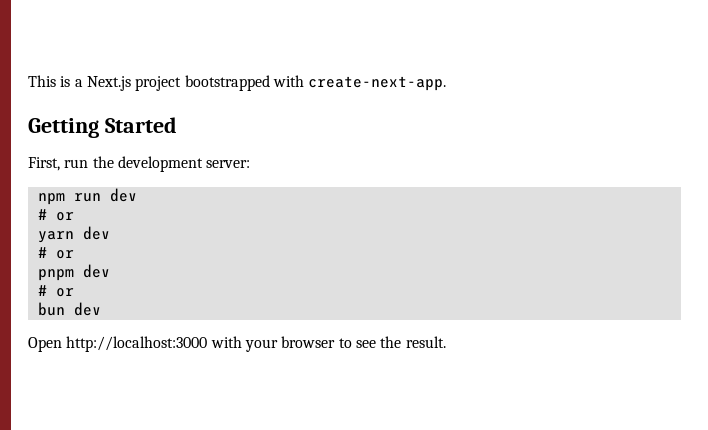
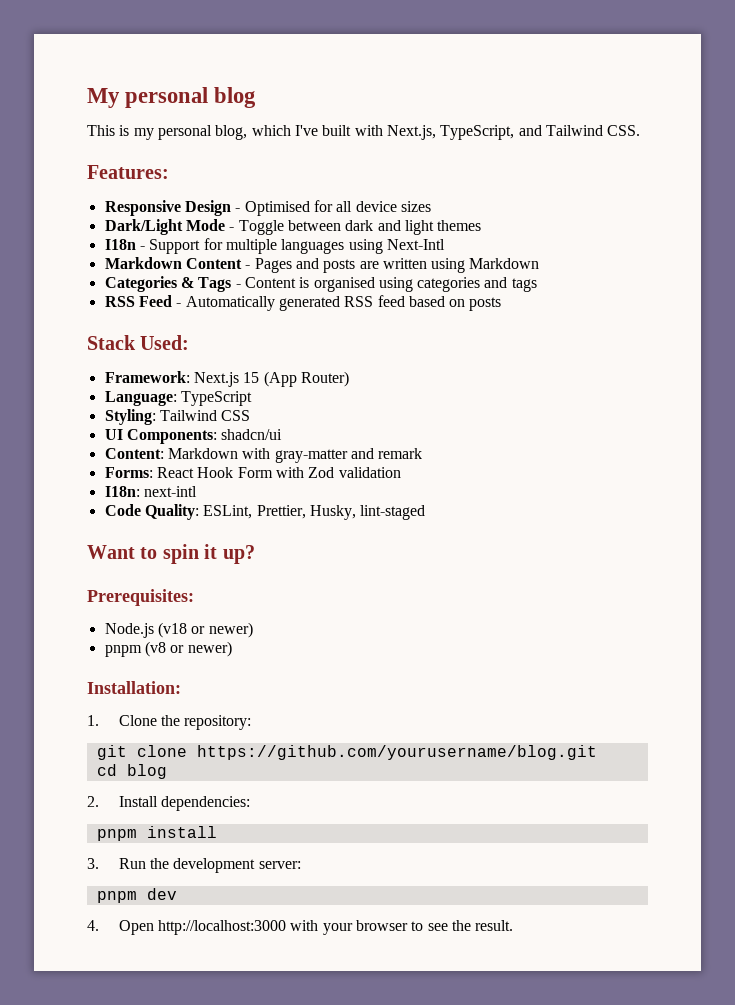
- This is a Next.js project bootstrapped with create-next-app.
- Getting Started
- First, run the development server:
- npm run dev
- # or
- yarn dev
- # or
+ My personal blog
+ This is my personal blog, which I've built with Next.js, TypeScript, and Tailwind CSS.
+ Features:
+ Responsive Design - Optimised for all device sizes
+ Dark/Light Mode - Toggle between dark and light themes
+ I18n - Support for multiple languages using Next-Intl
+ Markdown Content - Pages and posts are written using Markdown
+ Categories & Tags - Content is organised using categories and tags
+ RSS Feed - Automatically generated RSS feed based on posts
+ Stack Used:
+ Framework: Next.js 15 (App Router)
+ Language: TypeScript
+ Styling: Tailwind CSS
+ UI Components: shadcn/ui
+ Content: Markdown with gray-matter and remark
+ Forms: React Hook Form with Zod validation
+ I18n: next-intl
+ Code Quality: ESLint, Prettier, Husky, lint-staged
+ Want to spin it up?
+ Prerequisites:
+ Node.js (v18 or newer)
+ pnpm (v8 or newer)
+ Installation:
+ 1. Clone the repository:
+ git clone https://github.com/yourusername/blog.git
+ cd blog
+ 2. Install dependencies:
+ pnpm install
+ 3. Run the development server:
  pnpm dev
- # or
- bun dev
- Open http://localhost:3000 with your browser to see the result.
+ 4. Open http://localhost:3000 with your browser to see the result.

